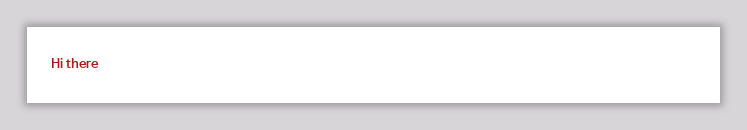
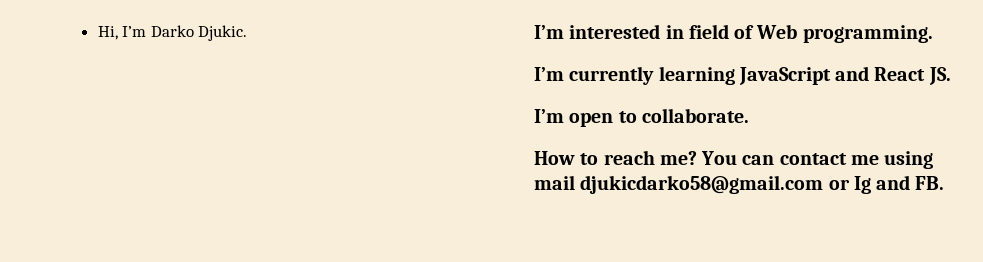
- Hi there
+ Hi, I’m Darko Djukic.
+ I’m interested in field of Web programming.
+ I’m currently learning JavaScript and React JS.
+ I’m open to collaborate.
+ How to reach me? You can contact me using mail djukicdarko58@gmail.com or Ig and FB.

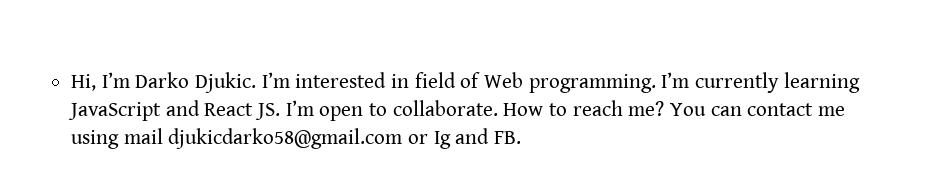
- Hi, I’m Darko Djukic.
- I’m interested in field of Web programming.
- I’m currently learning JavaScript and React JS.
- I’m open to collaborate.
- How to reach me?
+ Hi, I’m Darko Djukic. I’m interested in field of Web programming. I’m currently learning JavaScript and React JS. I’m open to collaborate. How to reach me?

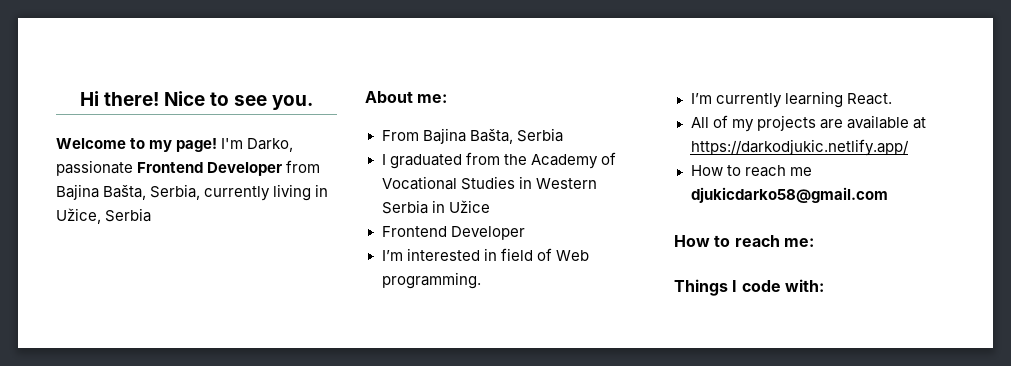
- Hi, I’m Darko Djukic. I’m interested in field of Web programming. I’m currently learning JavaScript and React JS. I’m open to collaborate. How to reach me? You can contact me using mail djukicdarko58@gmail.com or Ig and FB.
+ Hi there! Nice to see you.
+ Welcome to my page! I'm Darko, passionate Frontend Developer from Bajina Bašta, Serbia, currently living in Užice, Serbia
+ About me:
+ From Bajina Bašta, Serbia
+ I graduated from the Academy of Vocational Studies in Western Serbia in Užice
+ Frontend Developer
+ I’m interested in field of Web programming.
+ I’m currently learning React.
+ All of my projects are available at https://darkodjukic.netlify.app/
+ How to reach me djukicdarko58@gmail.com
+ How to reach me:
+ Things I code with:

